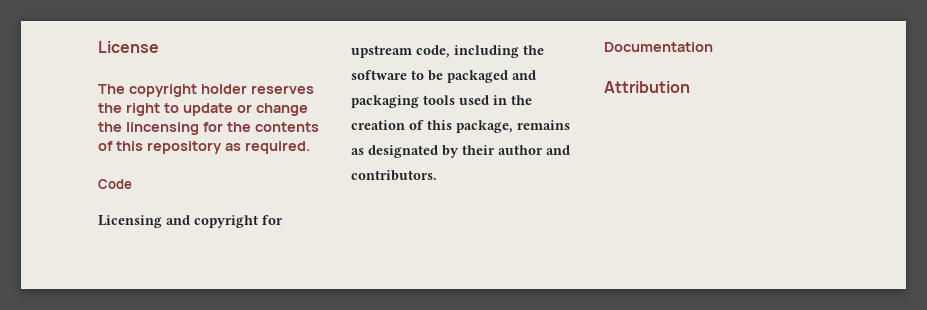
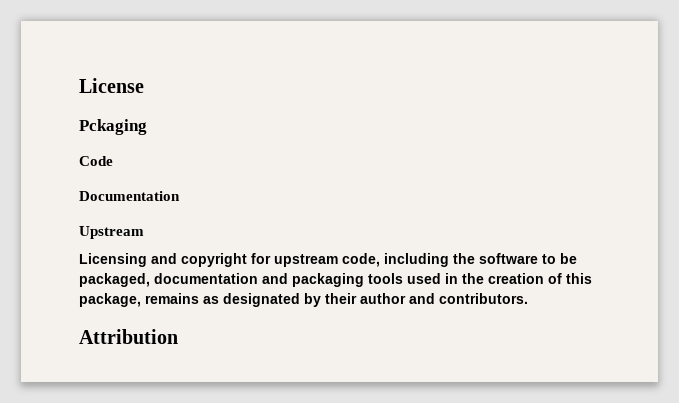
- The copyright holder reserves the right to update or change the lincensing for the contents of this repository as required.
+ Pckaging
+ Documentation
+ Upstream
- Licensing and copyright for upstream code, including the software to be packaged and packaging tools used in the creation of this package, remains as designated by their author and contributors.
+ Licensing and copyright for upstream code, including the software to be packaged, documentation and packaging tools used in the creation of this package, remains as designated by their author and contributors.
- Documentation

